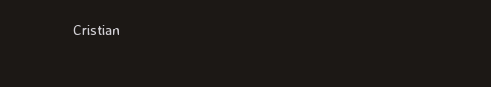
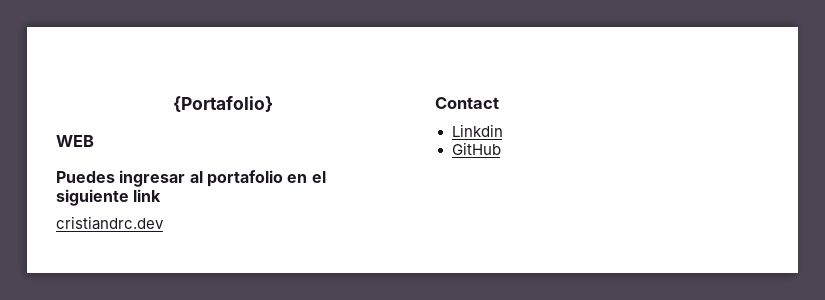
- Cristian
+ {Portafolio}
+ WEB
+ Puedes ingresar al portafolio en el siguiente link
+ cristiandrc.dev
+ Contact
+ Linkdin
+ GitHub

